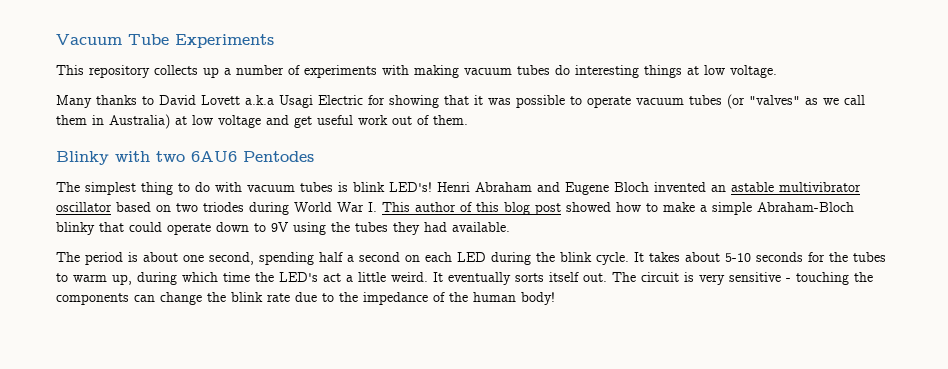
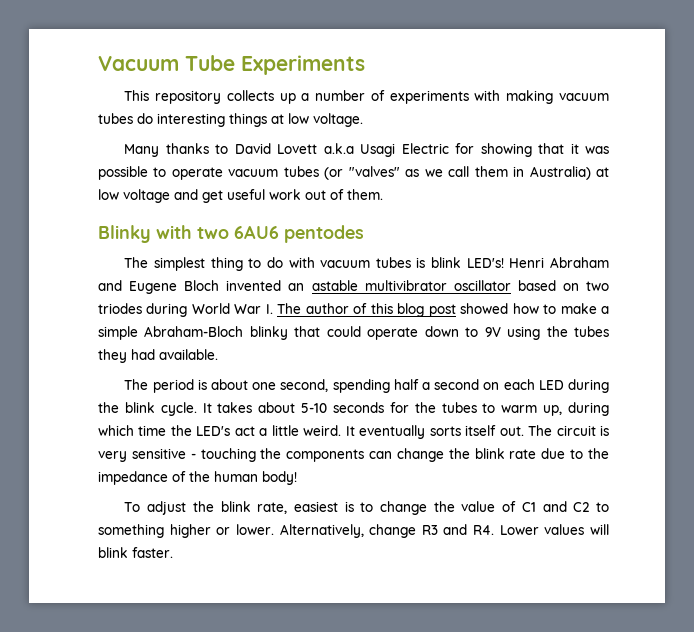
- Blinky with two 6AU6 Pentodes
+ Blinky with two 6AU6 pentodes
- Henri Abraham and Eugene Bloch invented an astable multivibrator oscillator based on two triodes during World War I. This author of this blog post showed how to make a simple Abraham-Bloch blinky that could operate down to 9V using the tubes they had available.
+ Henri Abraham and Eugene Bloch invented an astable multivibrator oscillator based on two triodes during World War I. The author of this blog post showed how to make a simple Abraham-Bloch blinky that could operate down to 9V using the tubes they had available.
+ To adjust the blink rate, easiest is to change the value of C1 and C2 to something higher or lower. Alternatively, change R3 and R4. Lower values will blink faster.

